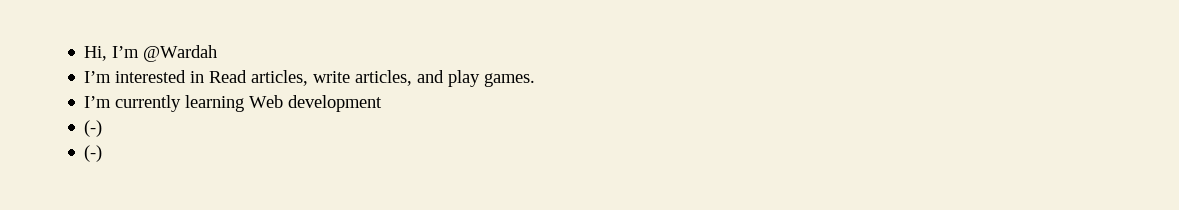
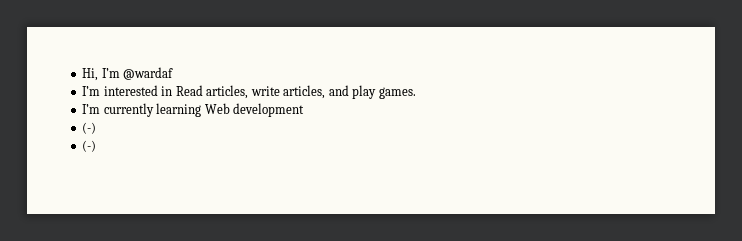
- Hi, I’m @Wardah
+ Hi, I’m @wardaf

